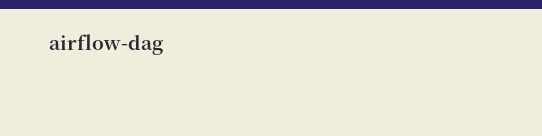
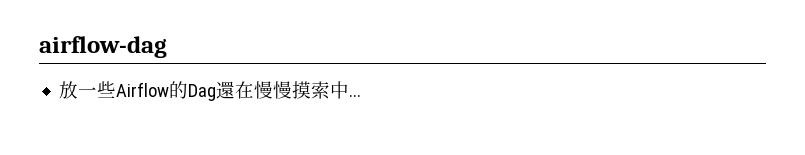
+ 放一些Airflow的Dag還在慢慢摸索中...

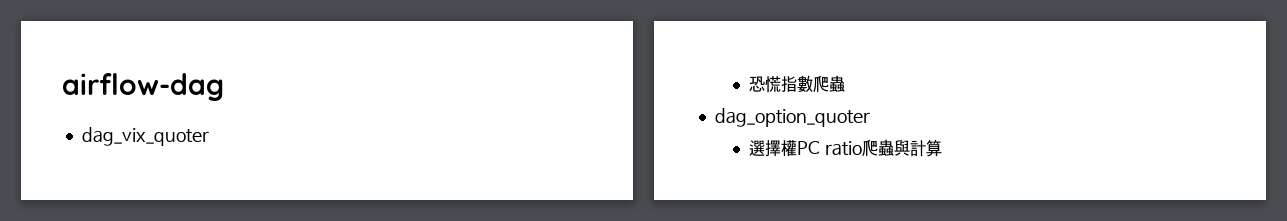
- 放一些Airflow的Dag還在慢慢摸索中...
+ dag_vix_quoter
+ 恐慌指數爬蟲
+ dag_option_quoter
+ 選擇權PC ratio爬蟲與計算

